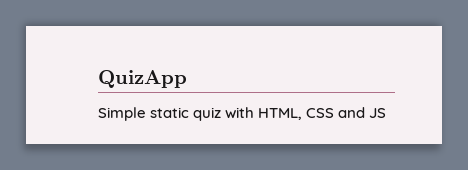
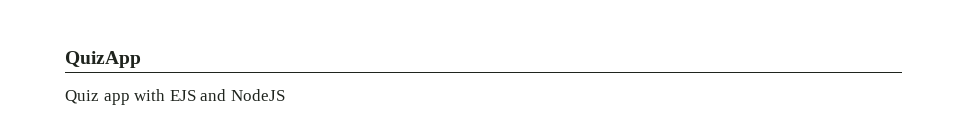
- Simple static quiz with HTML, CSS and JS
+ Quiz app with EJS and NodeJS

